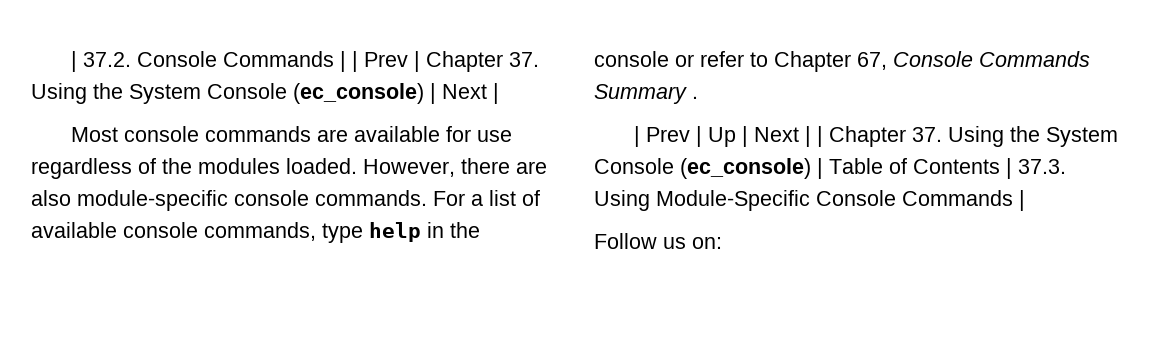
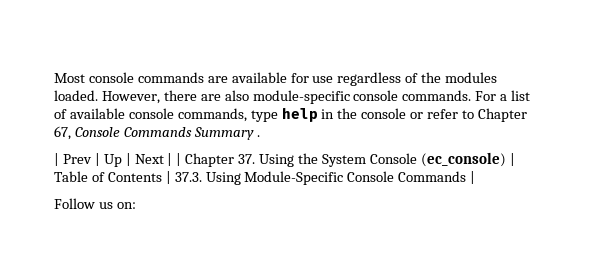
- | 37.2. Console Commands | | Prev | Chapter 37. Using the System Console (ec_console) | Next |

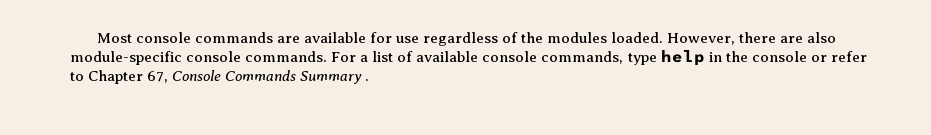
- | Prev | Up | Next | | Chapter 37. Using the System Console (ec_console) | Table of Contents | 37.3. Using Module-Specific Console Commands |
- Follow us on:

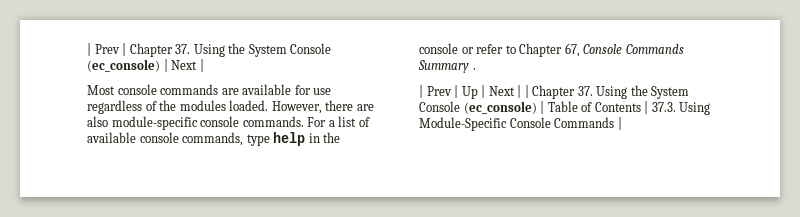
+ | Prev | Chapter 37. Using the System Console (ec_console) | Next |
+ | Prev | Up | Next | | Chapter 37. Using the System Console (ec_console) | Table of Contents | 37.3. Using Module-Specific Console Commands |

